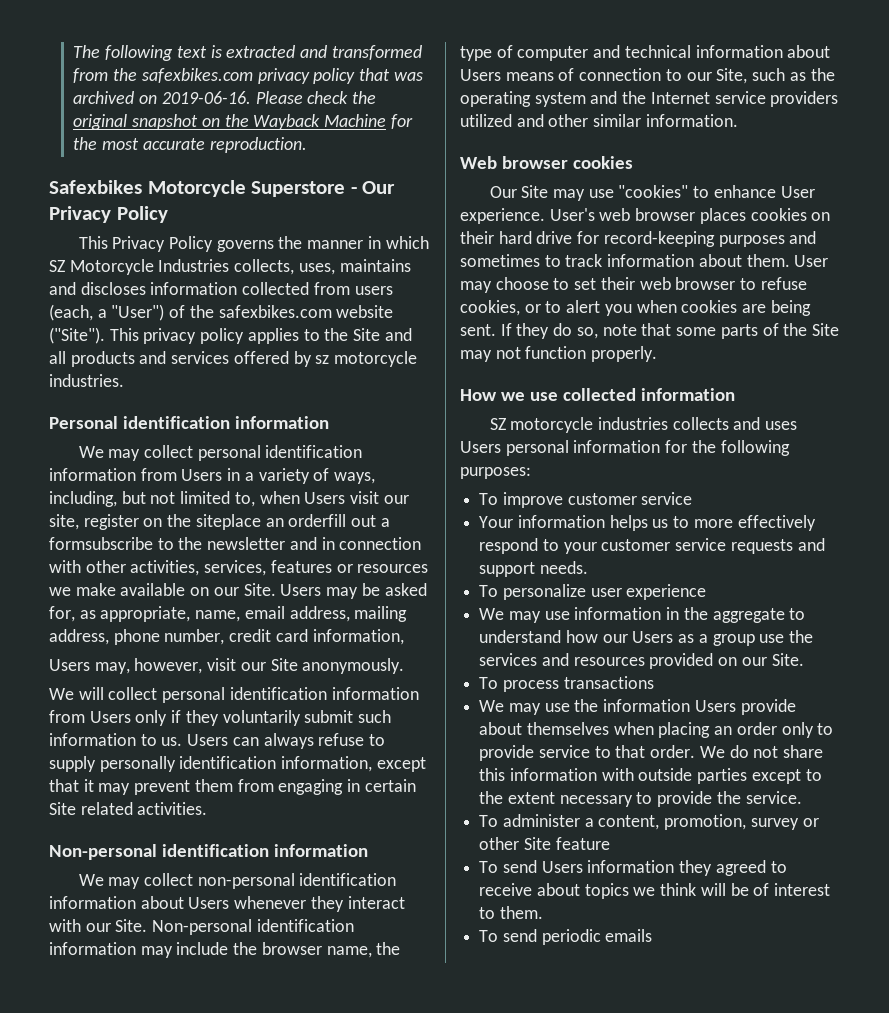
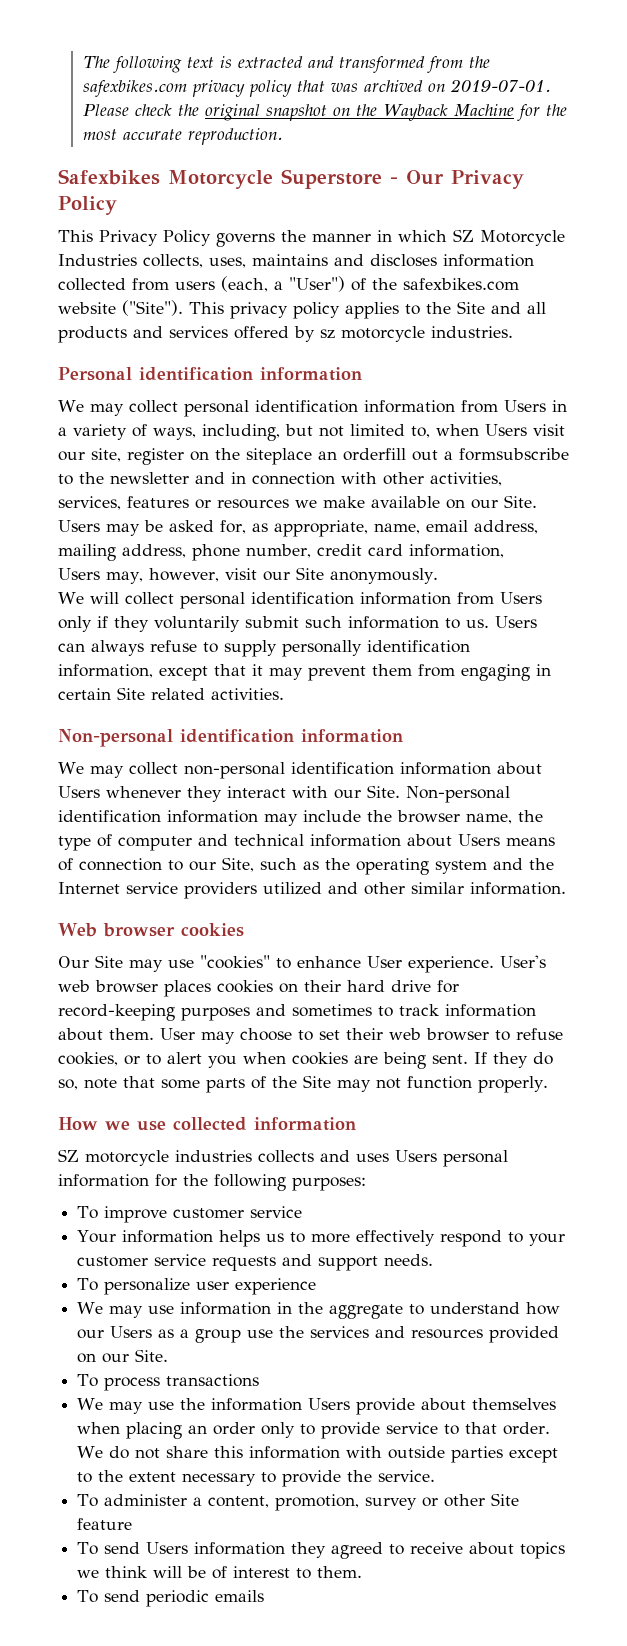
- The following text is extracted and transformed from the safexbikes.com privacy policy that was archived on 2019-06-16.
+ The following text is extracted and transformed from the safexbikes.com privacy policy that was archived on 2019-07-01.

